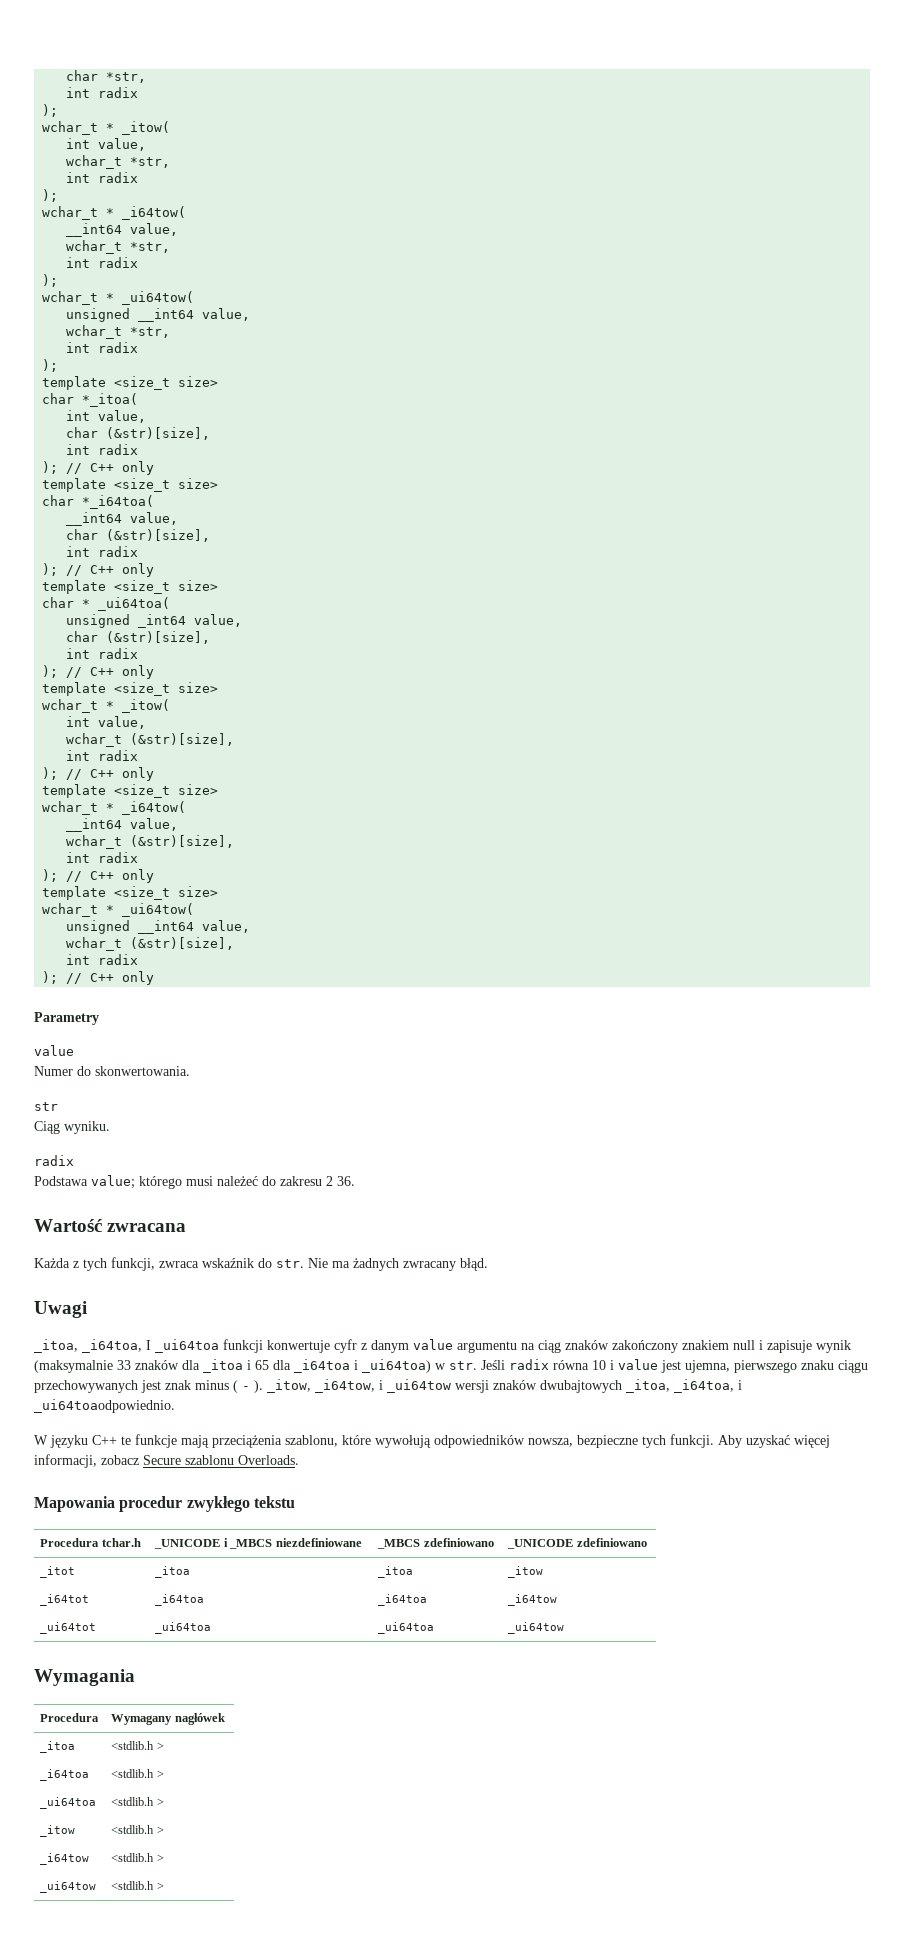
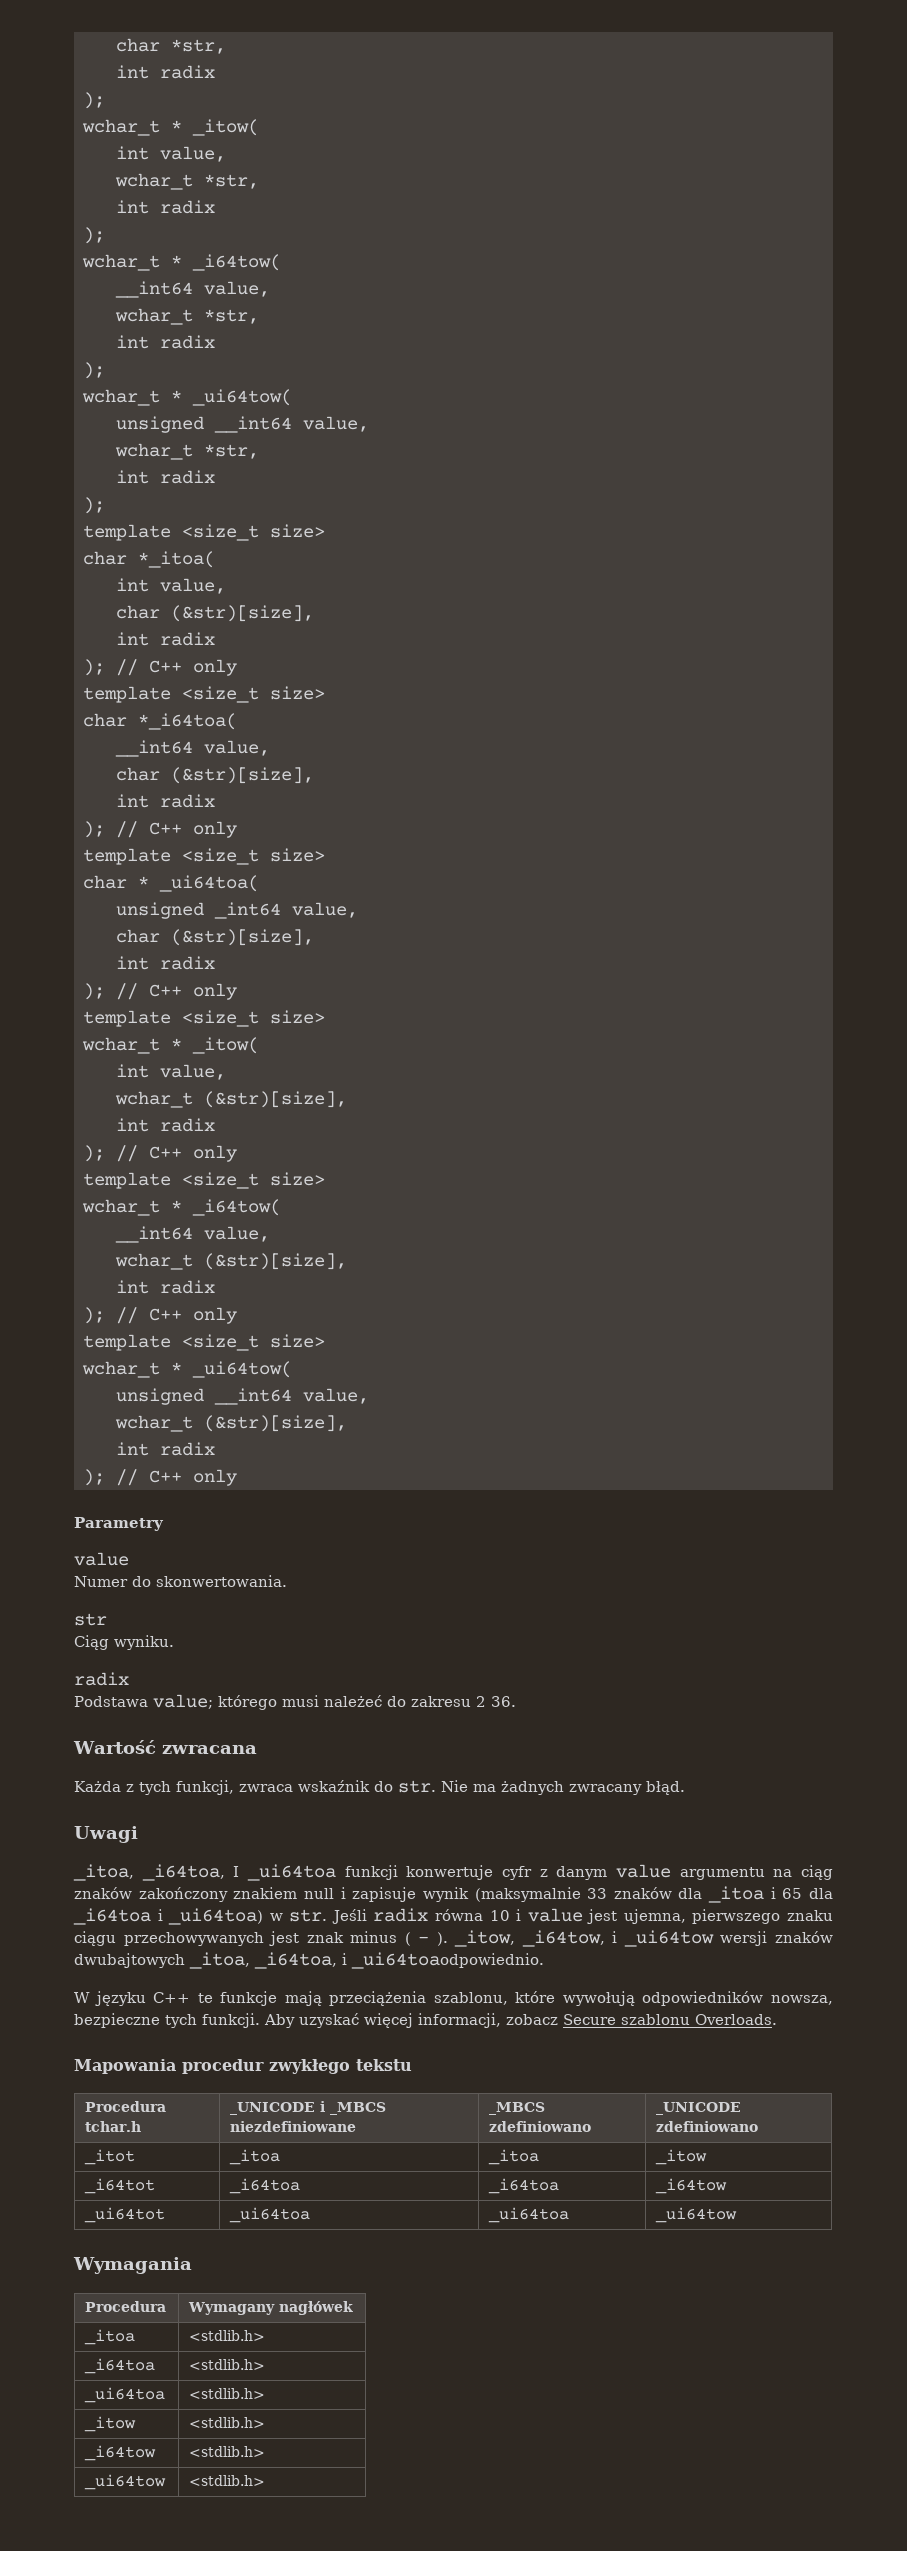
- _itoa | <stdlib.h >
- _i64toa | <stdlib.h >
- _ui64toa | <stdlib.h >
+ _itoa | <stdlib.h>
+ _i64toa | <stdlib.h>
+ _ui64toa | <stdlib.h>
- _itow | <stdlib.h >
+ _itow | <stdlib.h>
- _i64tow | <stdlib.h >
+ _i64tow | <stdlib.h>
- _ui64tow | <stdlib.h >
+ _ui64tow | <stdlib.h>

